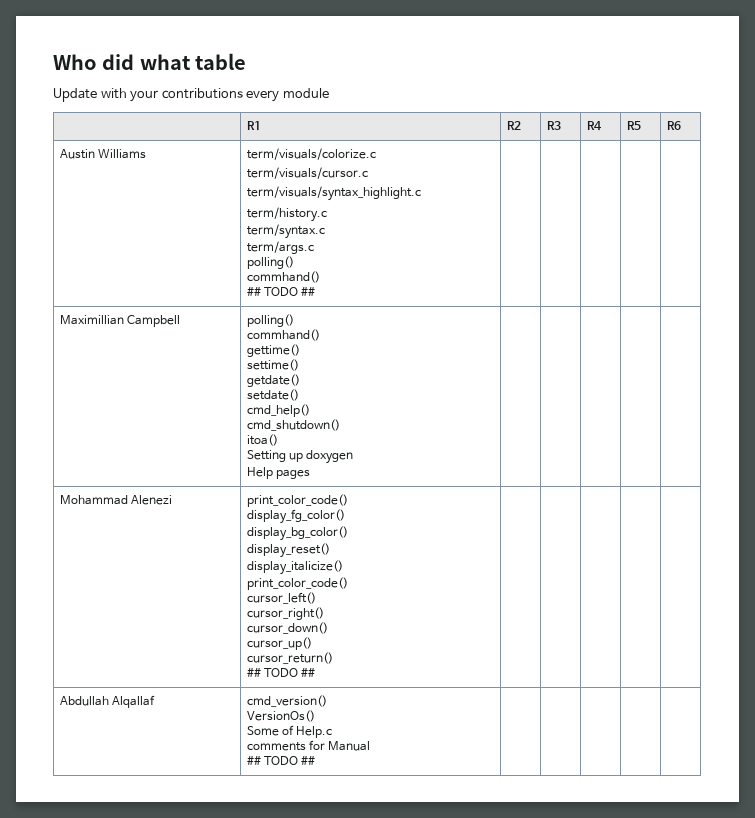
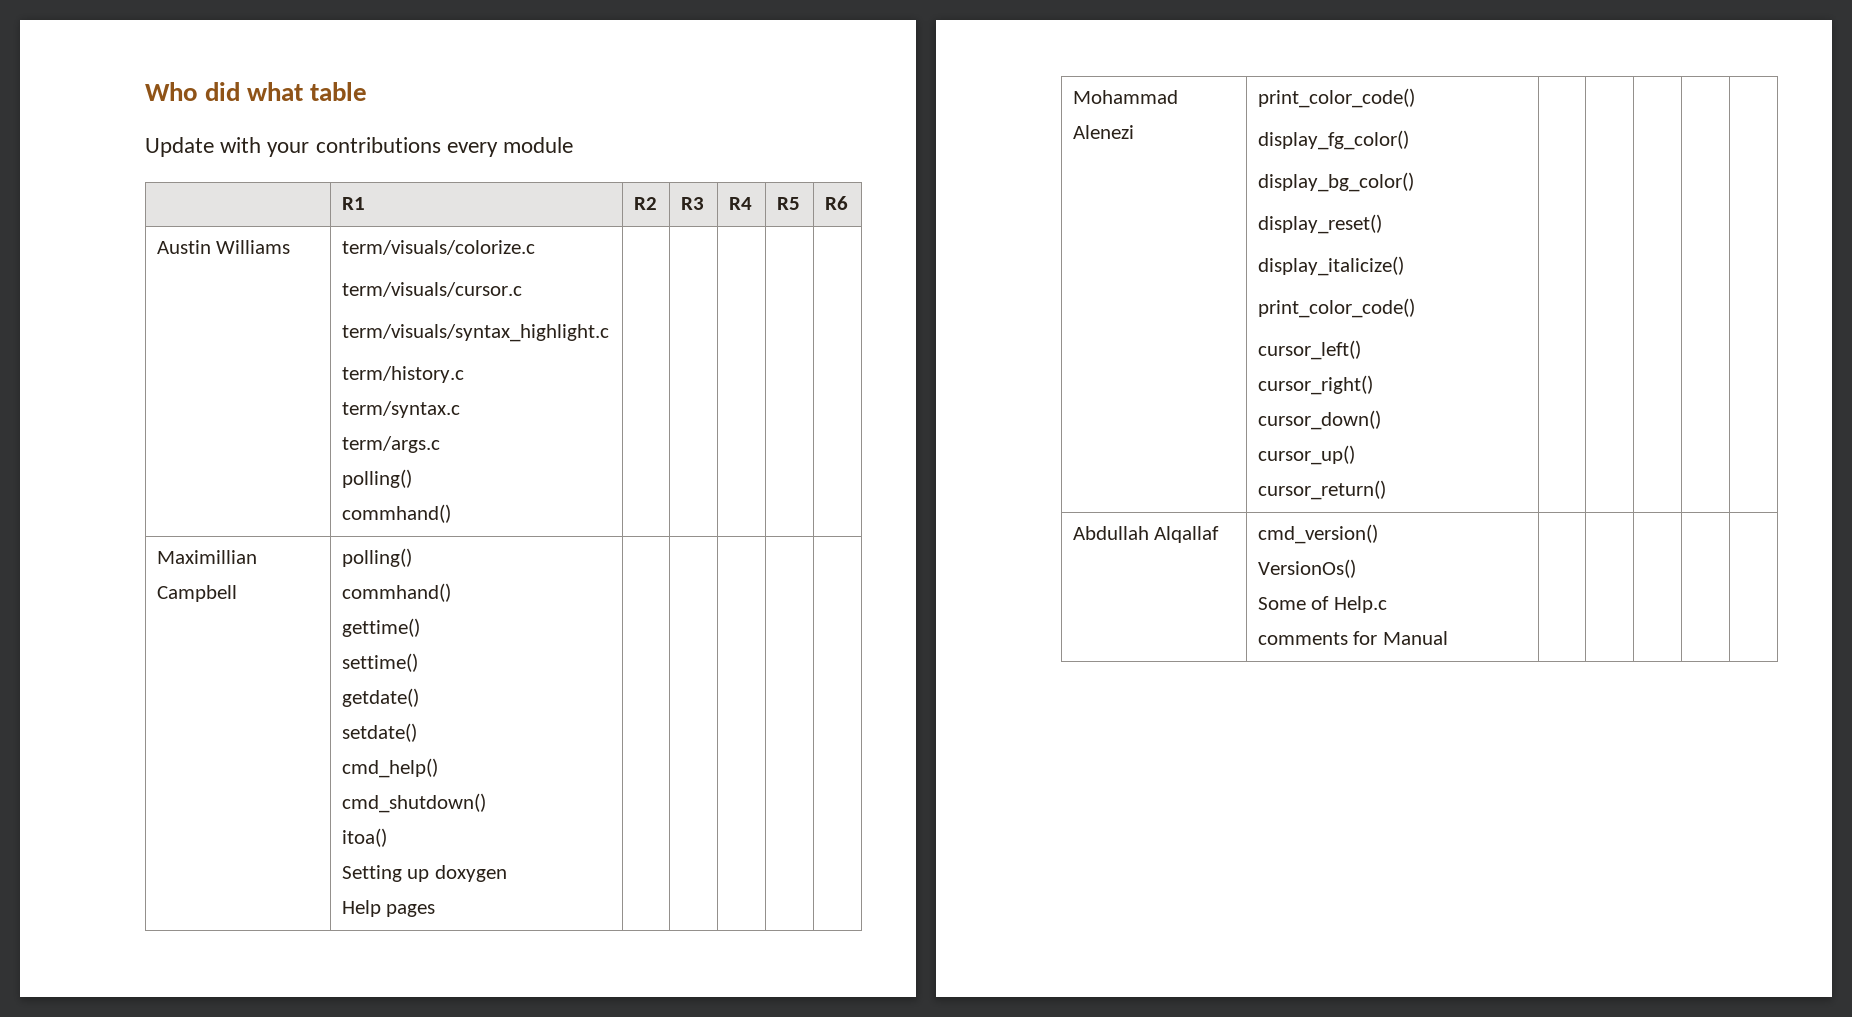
  Austin Williams | term/visuals/colorize.c
  term/visuals/cursor.c
  term/visuals/syntax_highlight.c
  term/history.c
  term/syntax.c
  term/args.c
  polling()
- commhand()
- ## TODO ## | | | | |
+ commhand() | | | | |
  Mohammad Alenezi | print_color_code()
  display_fg_color()
  display_bg_color()
  display_reset()
  display_italicize()
  print_color_code()
  cursor_left()
  cursor_right()
  cursor_down()
  cursor_up()
- cursor_return()
- ## TODO ## | | | | |
+ cursor_return() | | | | |
  Abdullah Alqallaf | cmd_version()
  VersionOs()
  Some of Help.c
- comments for Manual
- ## TODO ## | | | | |
+ comments for Manual | | | | |

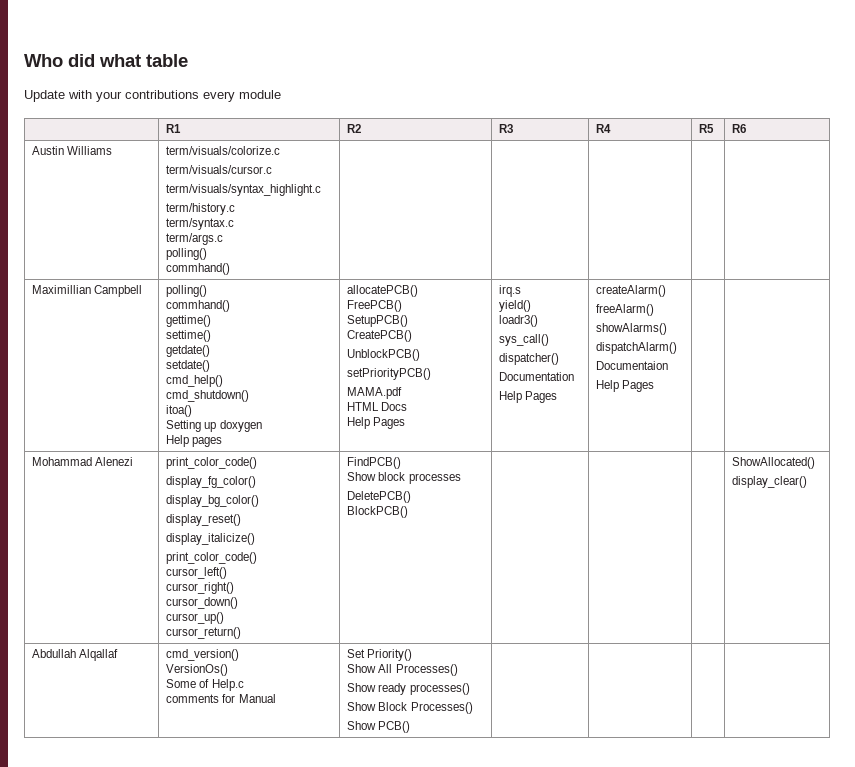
+ allocatePCB()
+ FreePCB()
+ SetupPCB()
+ CreatePCB()
+ UnblockPCB()
+ setPriorityPCB()
+ MAMA.pdf
+ HTML Docs
+ Help Pages | irq.s
+ yield()
+ loadr3()
+ sys_call()
+ dispatcher()
+ Documentation
+ Help Pages | createAlarm()
+ freeAlarm()
+ showAlarms()
+ dispatchAlarm()
+ Documentaion
+ Help Pages
  Mohammad Alenezi | print_color_code()
  display_fg_color()
  display_bg_color()
  display_reset()
  display_italicize()
  print_color_code()
  cursor_left()
  cursor_right()
  cursor_down()
  cursor_up()
- cursor_return() | | | | |
+ cursor_return() | FindPCB()
+ Show block processes
+ DeletePCB()
+ BlockPCB() | | | | ShowAllocated()
+ display_clear()
  Abdullah Alqallaf | cmd_version()
  VersionOs()
  Some of Help.c
- comments for Manual | | | | |
+ comments for Manual | Set Priority()
+ Show All Processes()
+ Show ready processes()
+ Show Block Processes()
+ Show PCB() | | | |

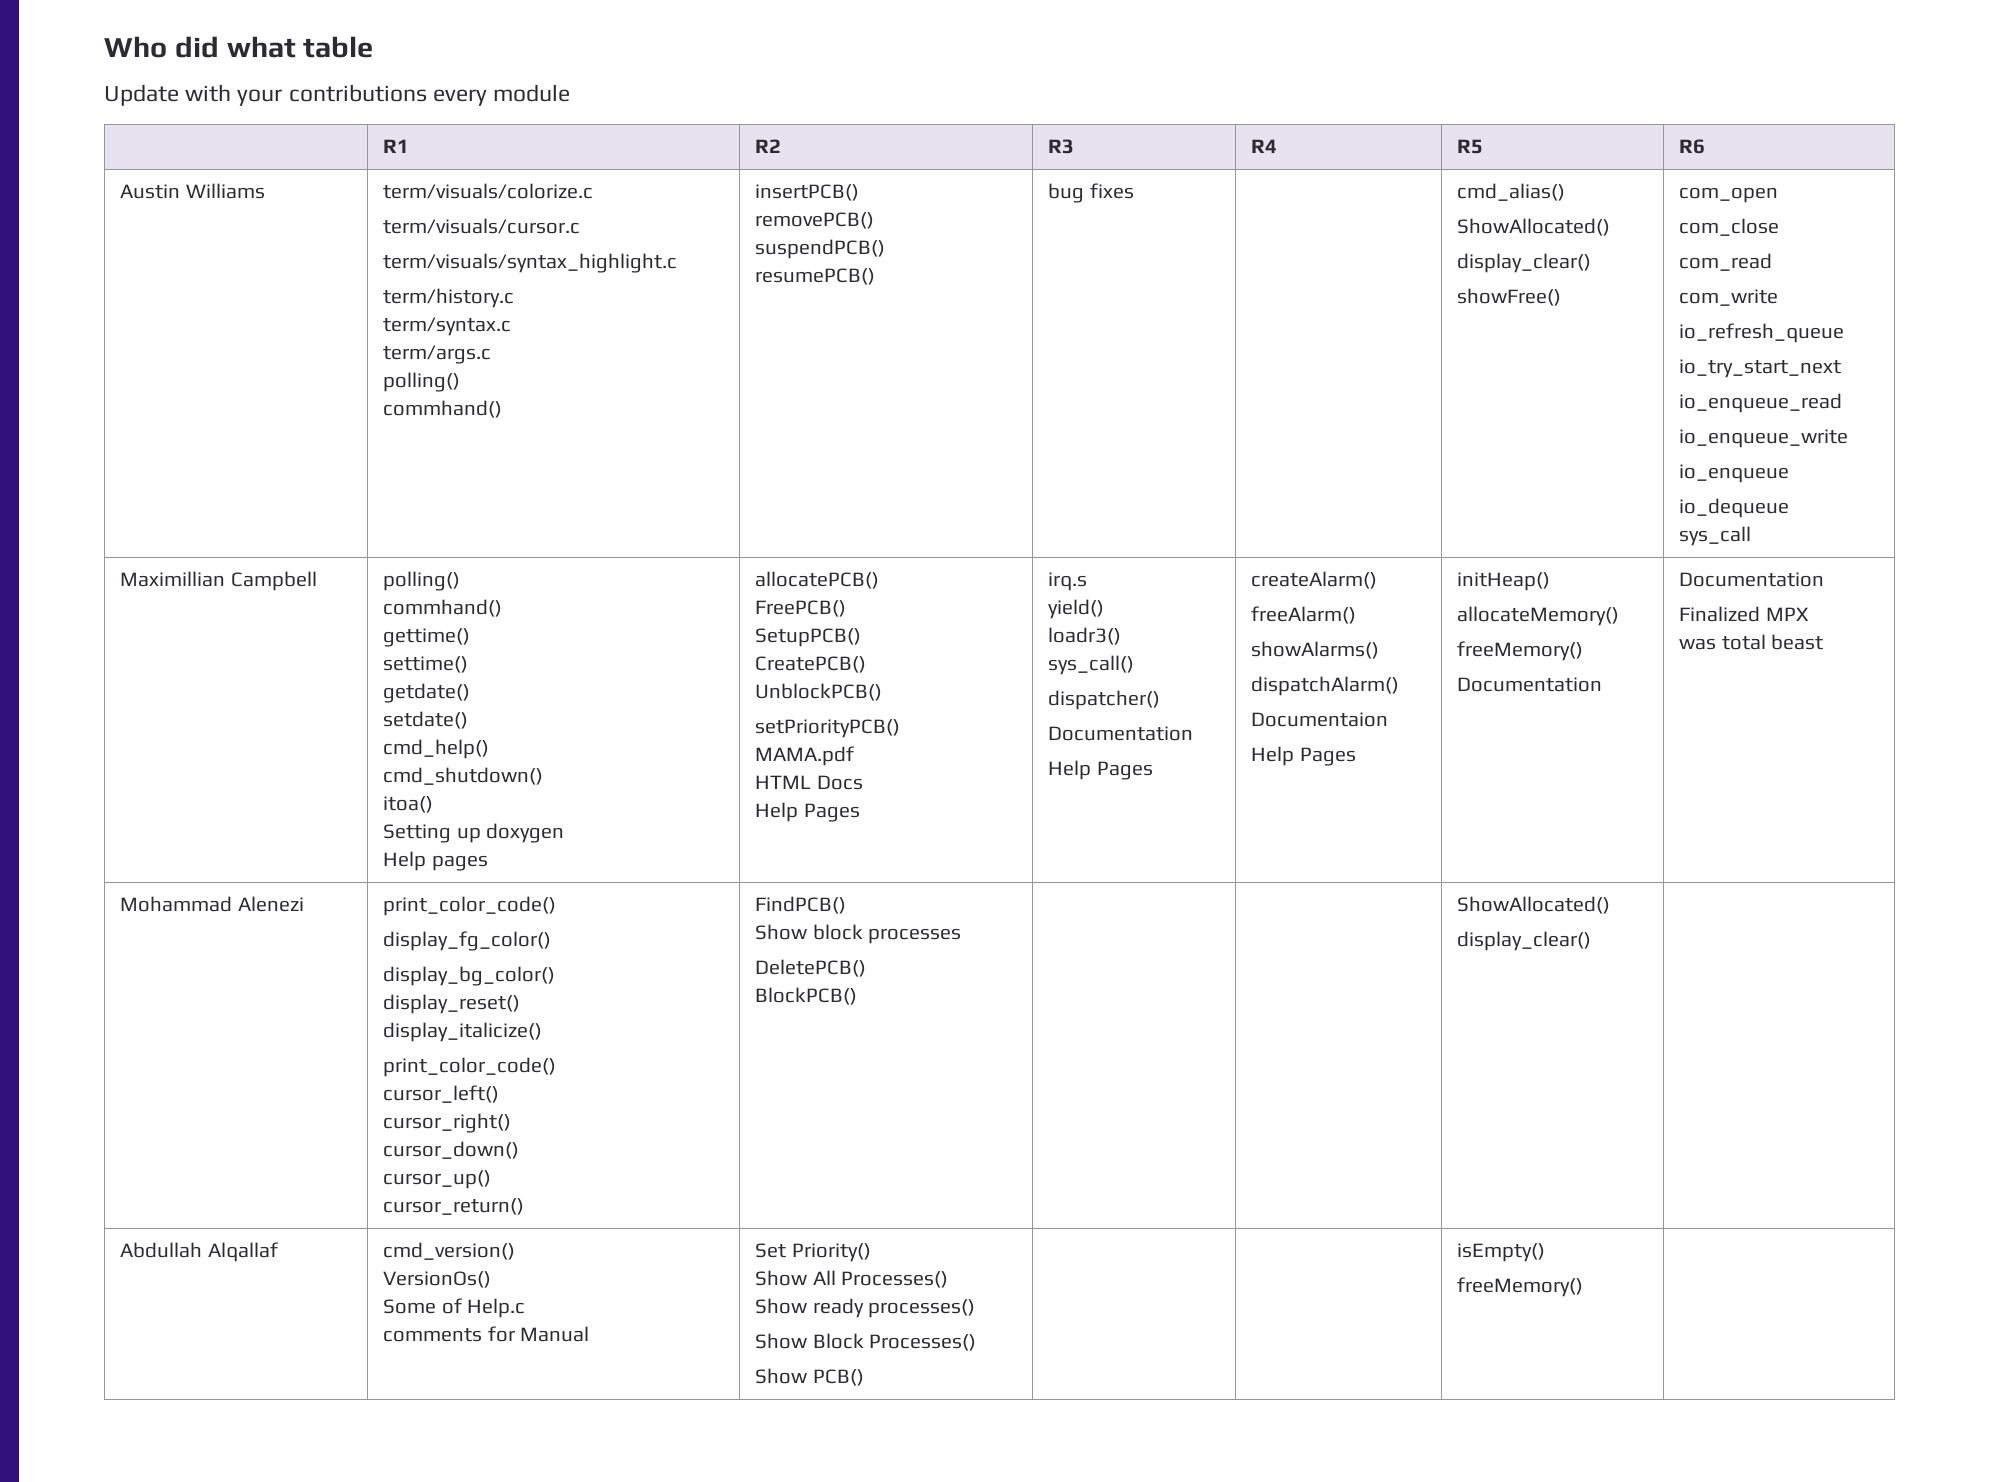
  Austin Williams | term/visuals/colorize.c
  term/visuals/cursor.c
  term/visuals/syntax_highlight.c
  term/history.c
  term/syntax.c
  term/args.c
  polling()
- commhand() | | | | |
+ commhand() | insertPCB()
+ removePCB()
+ suspendPCB()
+ resumePCB() | bug fixes | | cmd_alias()
+ ShowAllocated()
+ display_clear()
+ showFree() | com_open
+ com_close
+ com_read
+ com_write
+ io_refresh_queue
+ io_try_start_next
+ io_enqueue_read
+ io_enqueue_write
+ io_enqueue
+ io_dequeue
+ sys_call
+ initHeap()
+ allocateMemory()
+ freeMemory()
+ Documentation | Documentation
+ Finalized MPX
+ was total beast
  Mohammad Alenezi | print_color_code()
  display_fg_color()
  display_bg_color()
  display_reset()
  display_italicize()
  print_color_code()
  cursor_left()
  cursor_right()
  cursor_down()
  cursor_up()
  cursor_return() | FindPCB()
  Show block processes
  DeletePCB()
- BlockPCB() | | | | ShowAllocated()
- display_clear()
+ BlockPCB() | | | ShowAllocated()
+ display_clear() |
  Abdullah Alqallaf | cmd_version()
  VersionOs()
  Some of Help.c
  comments for Manual | Set Priority()
  Show All Processes()
  Show ready processes()
  Show Block Processes()
- Show PCB() | | | |
+ Show PCB() | | | isEmpty()
+ freeMemory() |

